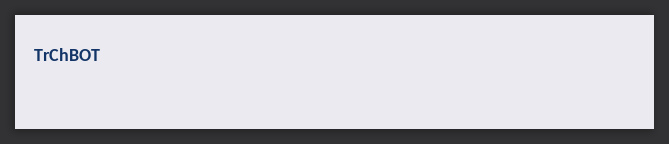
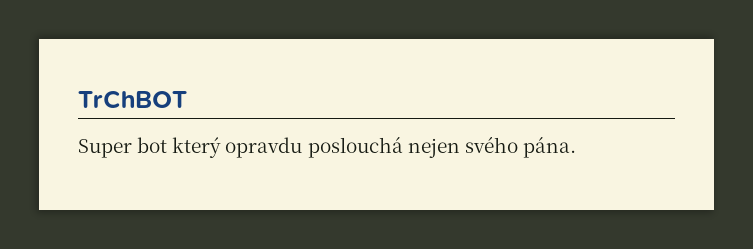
+ Super bot který opravdu poslouchá nejen svého pána.

